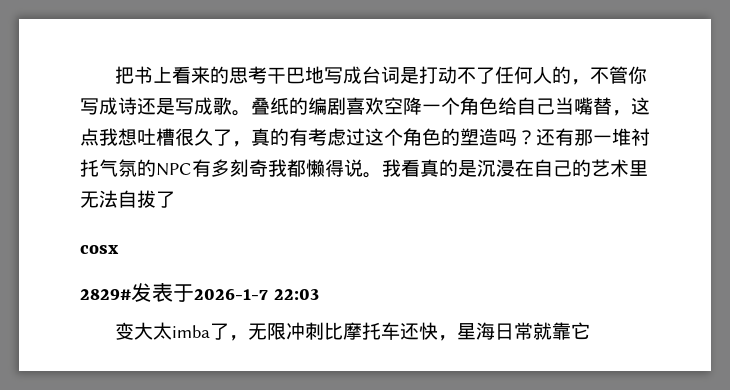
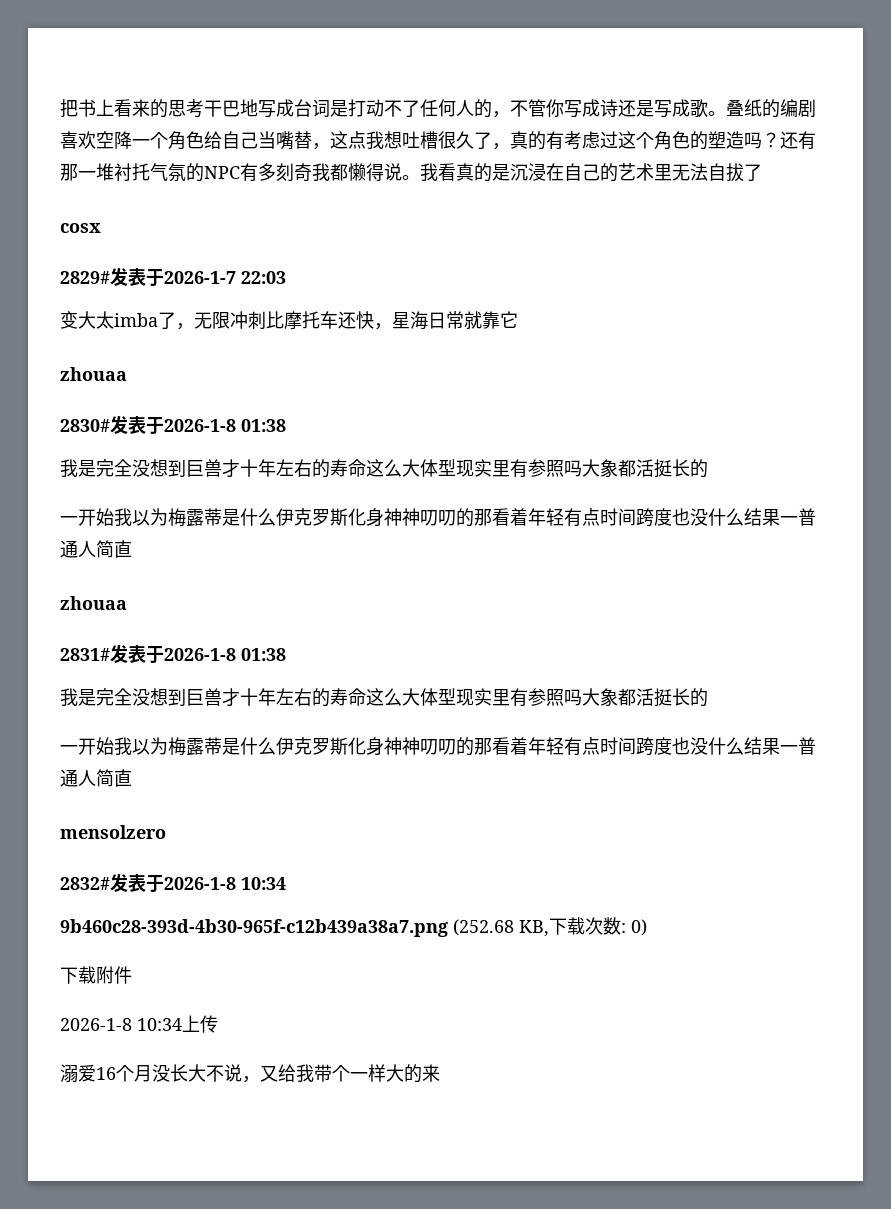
  变大太imba了，无限冲刺比摩托车还快，星海日常就靠它
+ zhouaa
+ 2830#发表于2026-1-8 01:38
+ 我是完全没想到巨兽才十年左右的寿命这么大体型现实里有参照吗大象都活挺长的
+ 一开始我以为梅露蒂是什么伊克罗斯化身神神叨叨的那看着年轻有点时间跨度也没什么结果一普通人简直
+ zhouaa
+ 2831#发表于2026-1-8 01:38
+ 我是完全没想到巨兽才十年左右的寿命这么大体型现实里有参照吗大象都活挺长的
+ 一开始我以为梅露蒂是什么伊克罗斯化身神神叨叨的那看着年轻有点时间跨度也没什么结果一普通人简直
+ mensolzero
+ 2832#发表于2026-1-8 10:34
+ 9b460c28-393d-4b30-965f-c12b439a38a7.png (252.68 KB,下载次数: 0)
+ 下载附件
+ 2026-1-8 10:34上传
+ 溺爱16个月没长大不说，又给我带个一样大的来

